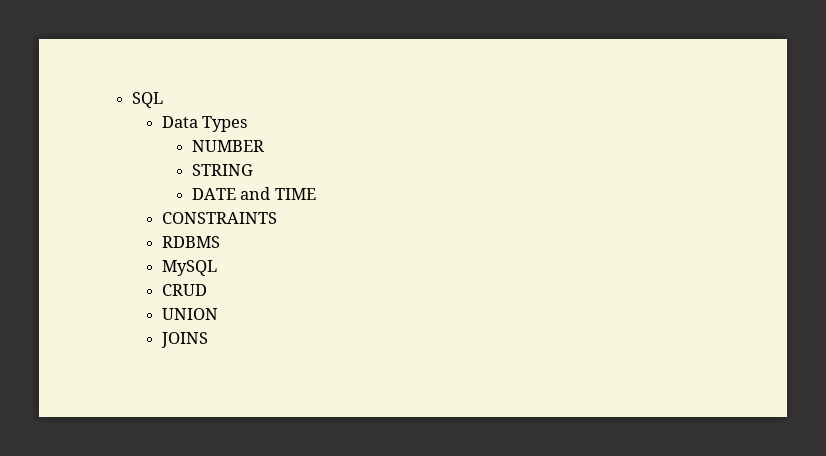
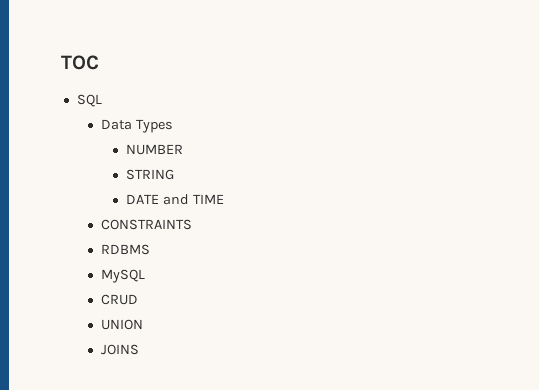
+ TOC

